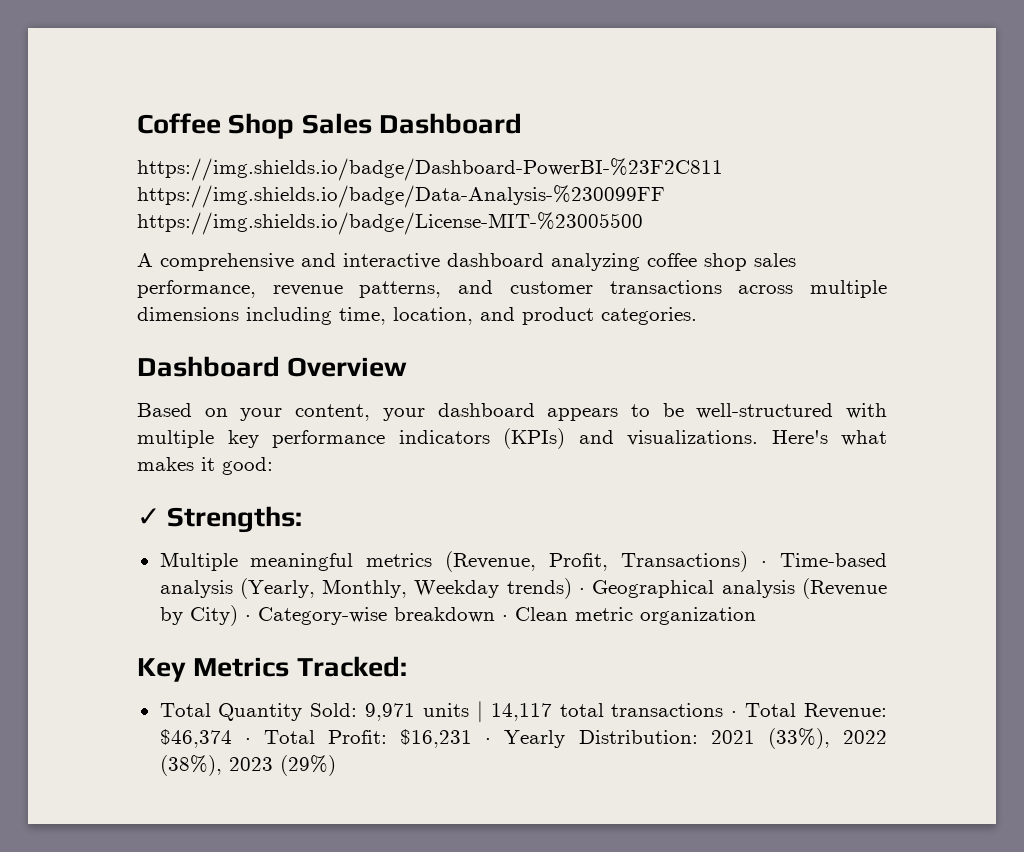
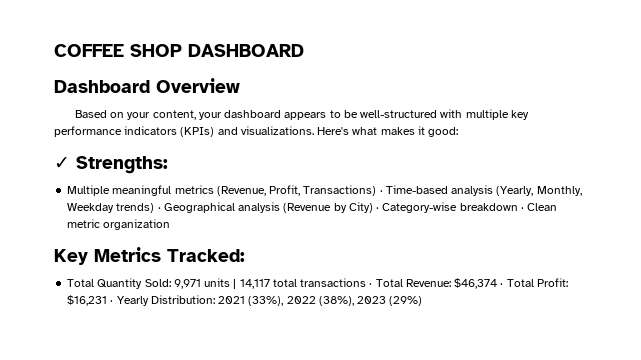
- Coffee Shop Sales Dashboard
- https://img.shields.io/badge/Dashboard-PowerBI-%23F2C811 https://img.shields.io/badge/Data-Analysis-%230099FF https://img.shields.io/badge/License-MIT-%23005500
- A comprehensive and interactive dashboard analyzing coffee shop sales performance, revenue patterns, and customer transactions across multiple dimensions including time, location, and product categories.
+ COFFEE SHOP DASHBOARD

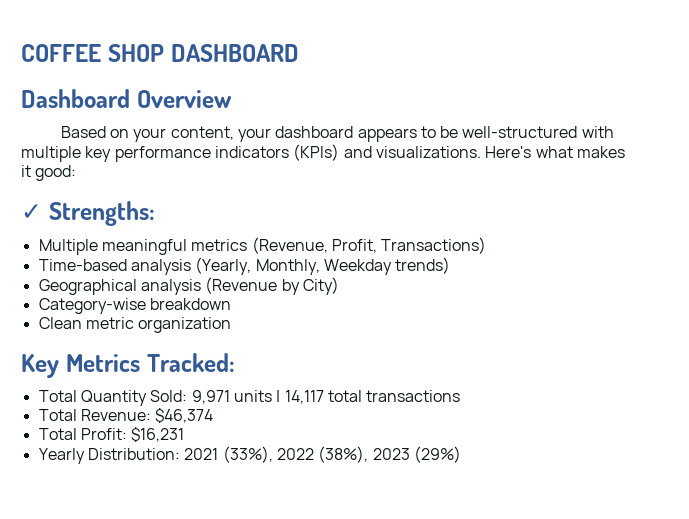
- Multiple meaningful metrics (Revenue, Profit, Transactions) · Time-based analysis (Yearly, Monthly, Weekday trends) · Geographical analysis (Revenue by City) · Category-wise breakdown · Clean metric organization
+ Multiple meaningful metrics (Revenue, Profit, Transactions)
+ Time-based analysis (Yearly, Monthly, Weekday trends)
+ Geographical analysis (Revenue by City)
+ Category-wise breakdown
+ Clean metric organization
- Total Quantity Sold: 9,971 units | 14,117 total transactions · Total Revenue: $46,374 · Total Profit: $16,231 · Yearly Distribution: 2021 (33%), 2022 (38%), 2023 (29%)
+ Total Quantity Sold: 9,971 units | 14,117 total transactions
+ Total Revenue: $46,374
+ Total Profit: $16,231
+ Yearly Distribution: 2021 (33%), 2022 (38%), 2023 (29%)

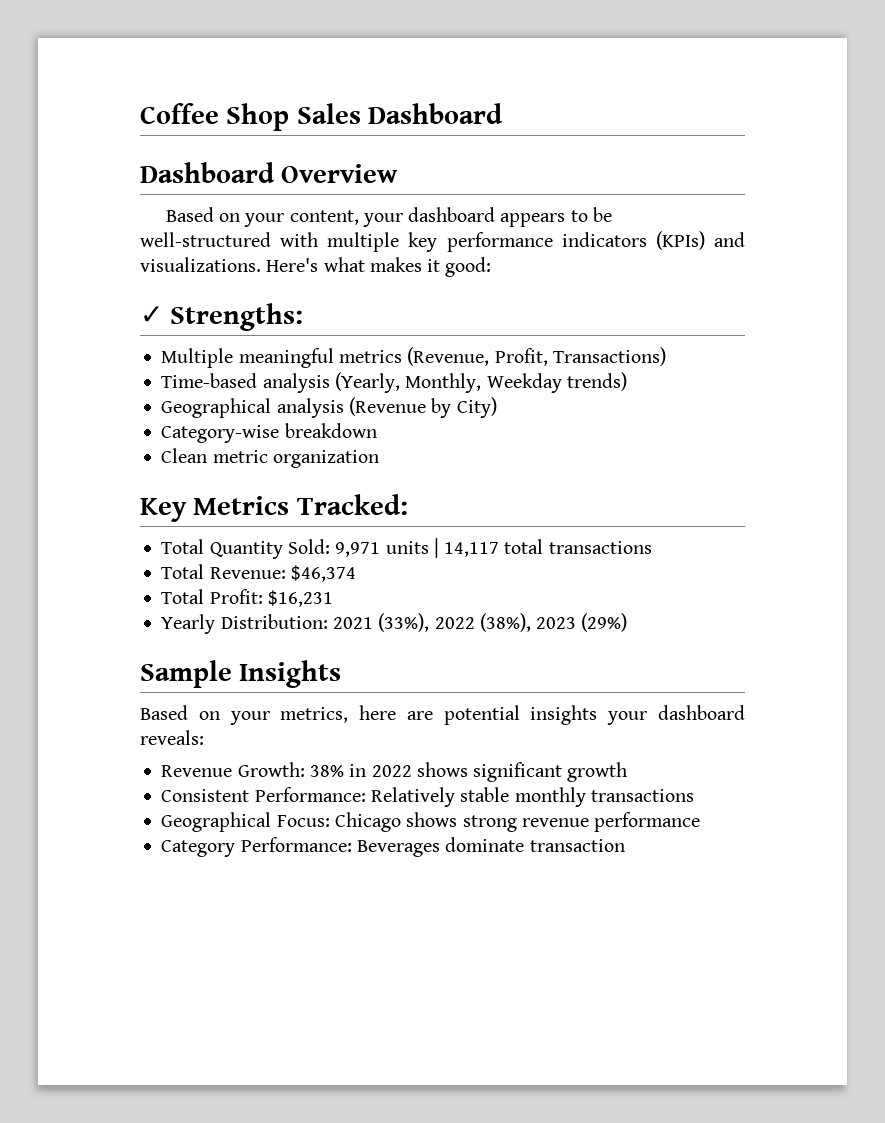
- COFFEE SHOP DASHBOARD
+ Coffee Shop Sales Dashboard
+ Sample Insights
+ Based on your metrics, here are potential insights your dashboard reveals:
+ Revenue Growth: 38% in 2022 shows significant growth
+ Consistent Performance: Relatively stable monthly transactions
+ Geographical Focus: Chicago shows strong revenue performance
+ Category Performance: Beverages dominate transaction

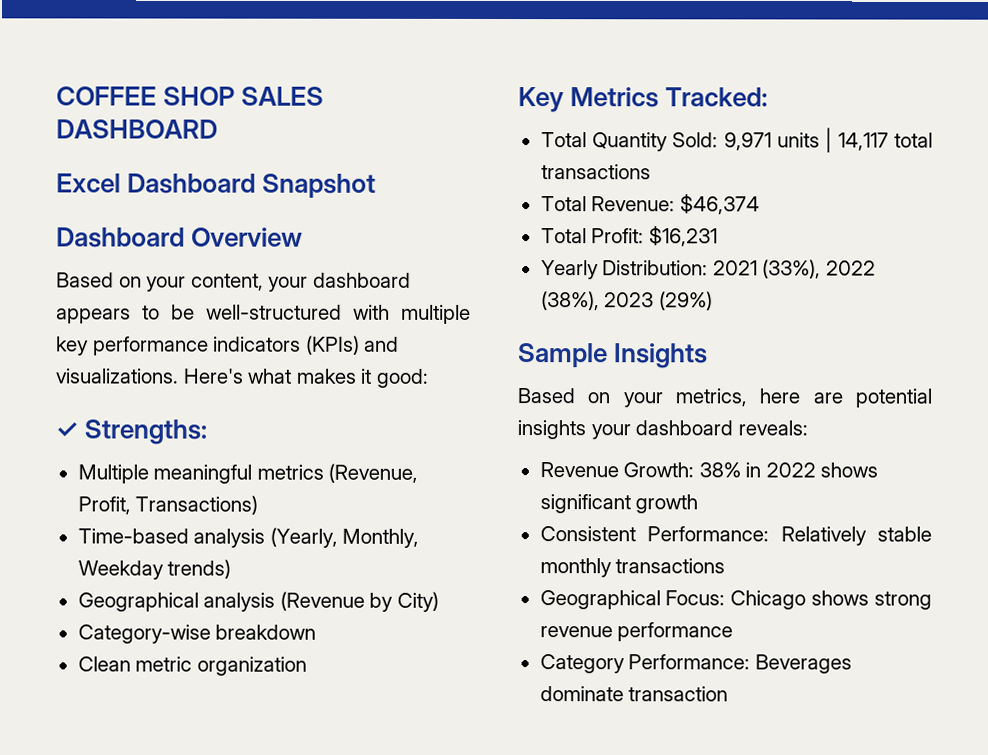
- Coffee Shop Sales Dashboard
+ COFFEE SHOP SALES DASHBOARD
+ Excel Dashboard Snapshot

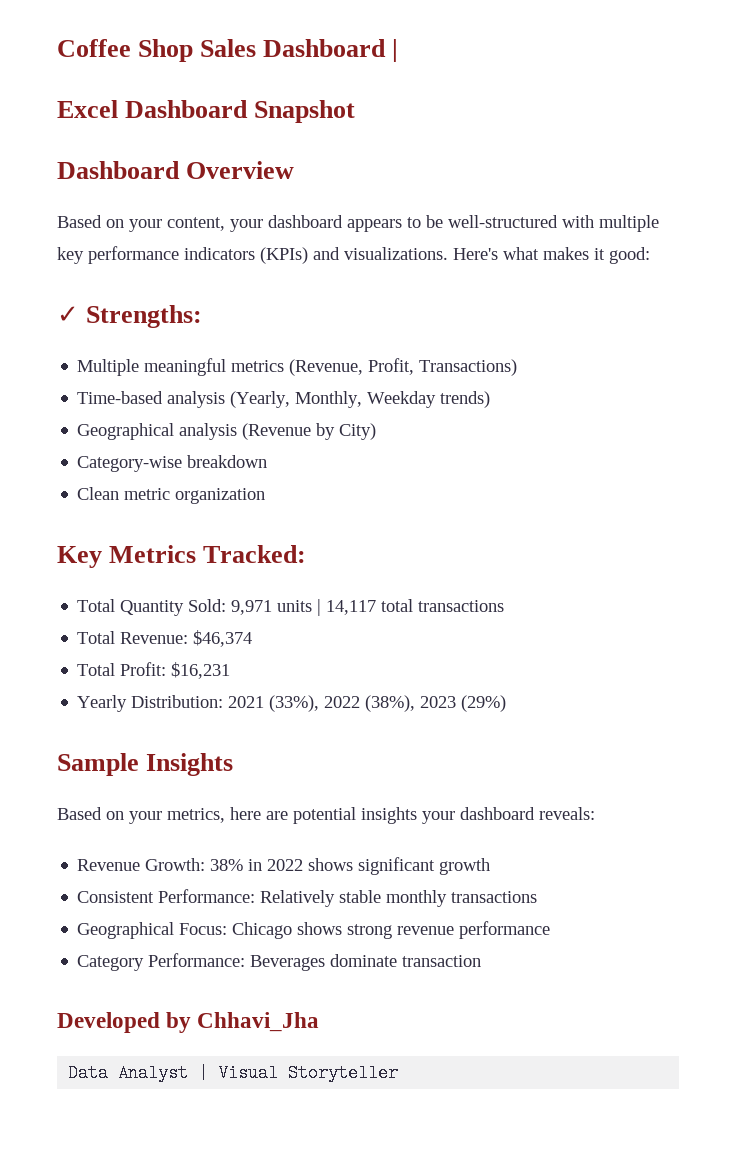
- COFFEE SHOP SALES DASHBOARD
+ Coffee Shop Sales Dashboard |
+ Developed by Chhavi_Jha
+ Data Analyst | Visual Storyteller

